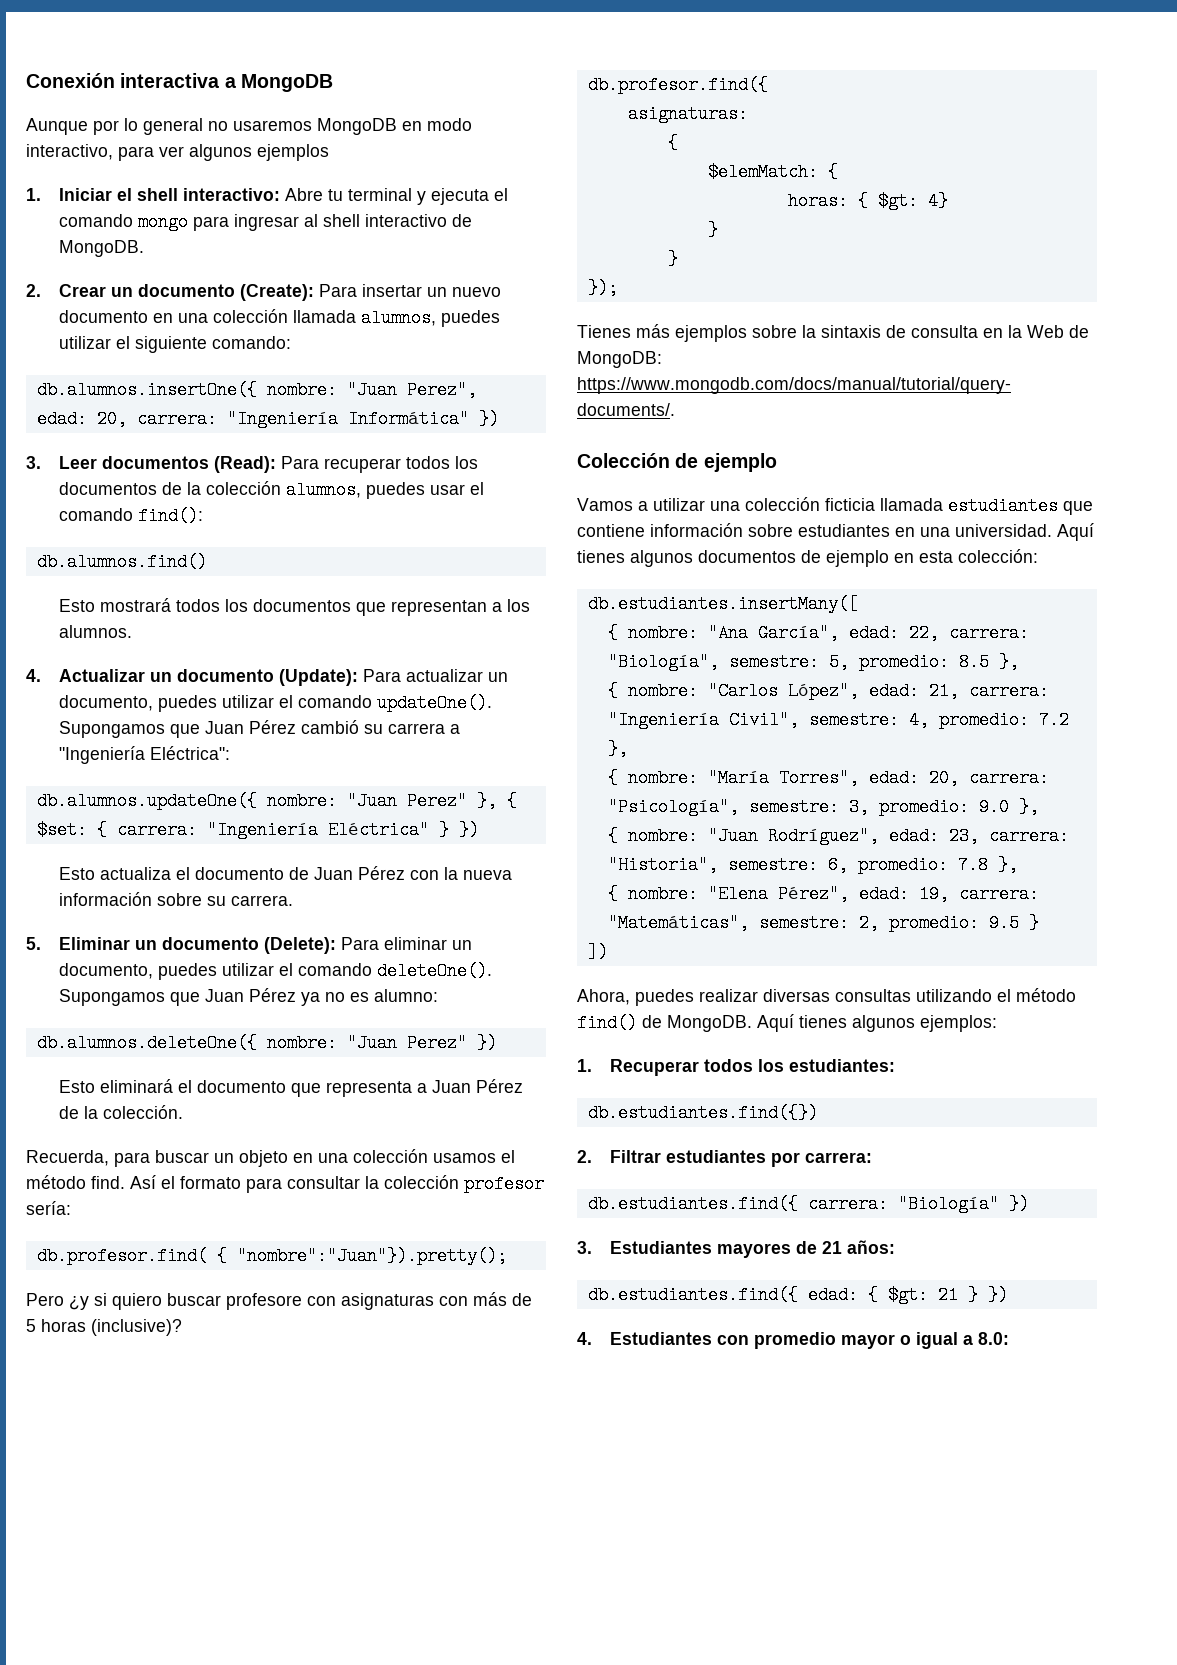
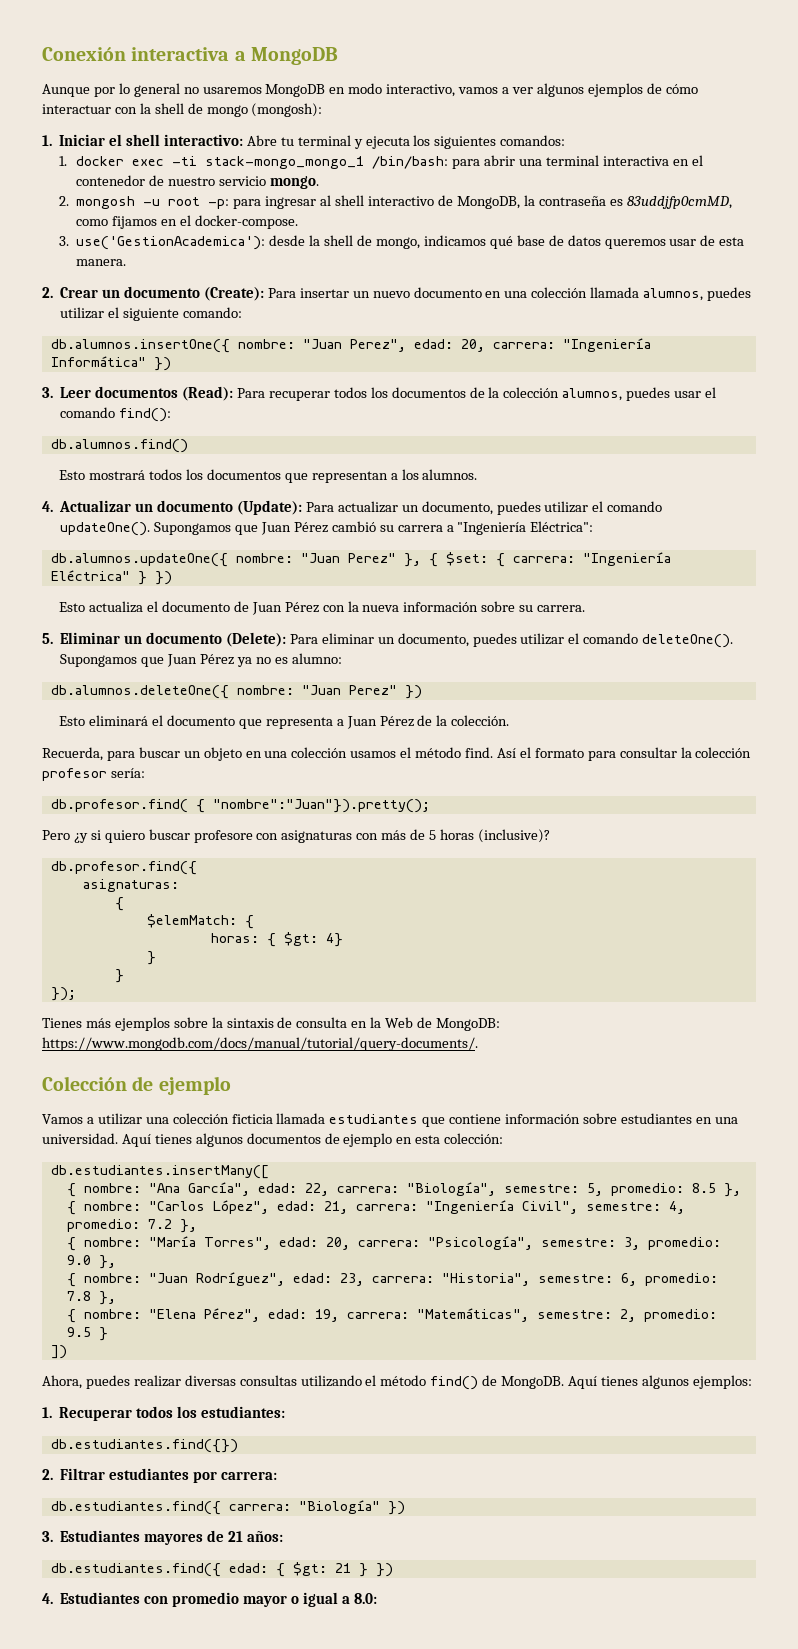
- Aunque por lo general no usaremos MongoDB en modo interactivo, para ver algunos ejemplos
+ Aunque por lo general no usaremos MongoDB en modo interactivo, vamos a ver algunos ejemplos de cómo interactuar con la shell de mongo (mongosh):
- 1. Iniciar el shell interactivo: Abre tu terminal y ejecuta el comando mongo para ingresar al shell interactivo de MongoDB.
+ 1. Iniciar el shell interactivo: Abre tu terminal y ejecuta los siguientes comandos:
+ 1. docker exec -ti stack-mongo_mongo_1 /bin/bash: para abrir una terminal interactiva en el contenedor de nuestro servicio mongo.
+ 2. mongosh -u root -p: para ingresar al shell interactivo de MongoDB, la contraseña es 83uddjfp0cmMD, como fijamos en el docker-compose.
+ 3. use('GestionAcademica'): desde la shell de mongo, indicamos qué base de datos queremos usar de esta manera.

